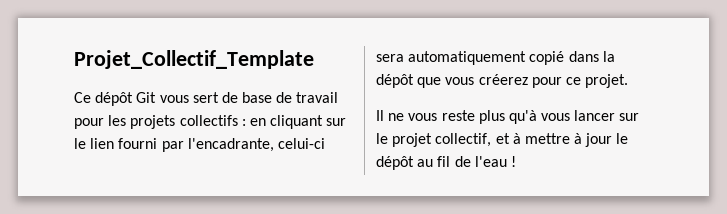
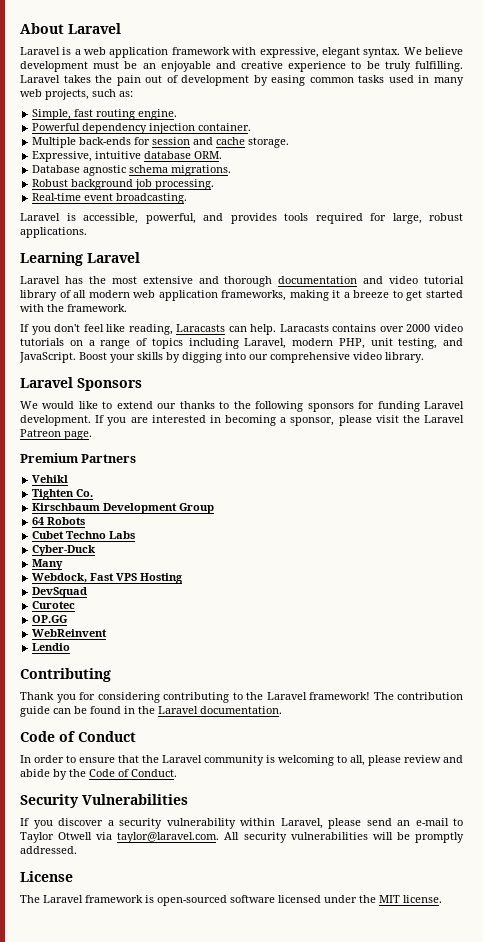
- Projet_Collectif_Template
- Ce dépôt Git vous sert de base de travail pour les projets collectifs : en cliquant sur le lien fourni par l'encadrante, celui-ci sera automatiquement copié dans la dépôt que vous créerez pour ce projet.
- Il ne vous reste plus qu'à vous lancer sur le projet collectif, et à mettre à jour le dépôt au fil de l'eau !
+ About Laravel
+ Laravel is a web application framework with expressive, elegant syntax. We believe development must be an enjoyable and creative experience to be truly fulfilling. Laravel takes the pain out of development by easing common tasks used in many web projects, such as:
+ Simple, fast routing engine.
+ Powerful dependency injection container.
+ Multiple back-ends for session and cache storage.
+ Expressive, intuitive database ORM.
+ Database agnostic schema migrations.
+ Robust background job processing.
+ Real-time event broadcasting.
+ Laravel is accessible, powerful, and provides tools required for large, robust applications.
+ Learning Laravel
+ Laravel has the most extensive and thorough documentation and video tutorial library of all modern web application frameworks, making it a breeze to get started with the framework.
+ If you don't feel like reading, Laracasts can help. Laracasts contains over 2000 video tutorials on a range of topics including Laravel, modern PHP, unit testing, and JavaScript. Boost your skills by digging into our comprehensive video library.
+ Laravel Sponsors
+ We would like to extend our thanks to the following sponsors for funding Laravel development. If you are interested in becoming a sponsor, please visit the Laravel Patreon page.
+ Premium Partners
+ Vehikl
+ Tighten Co.
+ Kirschbaum Development Group
+ 64 Robots
+ Cubet Techno Labs
+ Cyber-Duck
+ Many
+ Webdock, Fast VPS Hosting
+ DevSquad
+ Curotec
+ OP.GG
+ WebReinvent
+ Lendio
+ Contributing
+ Thank you for considering contributing to the Laravel framework! The contribution guide can be found in the Laravel documentation.
+ Code of Conduct
+ In order to ensure that the Laravel community is welcoming to all, please review and abide by the Code of Conduct.
+ Security Vulnerabilities
+ If you discover a security vulnerability within Laravel, please send an e-mail to Taylor Otwell via taylor@laravel.com. All security vulnerabilities will be promptly addressed.
+ License
+ The Laravel framework is open-sourced software licensed under the MIT license.

